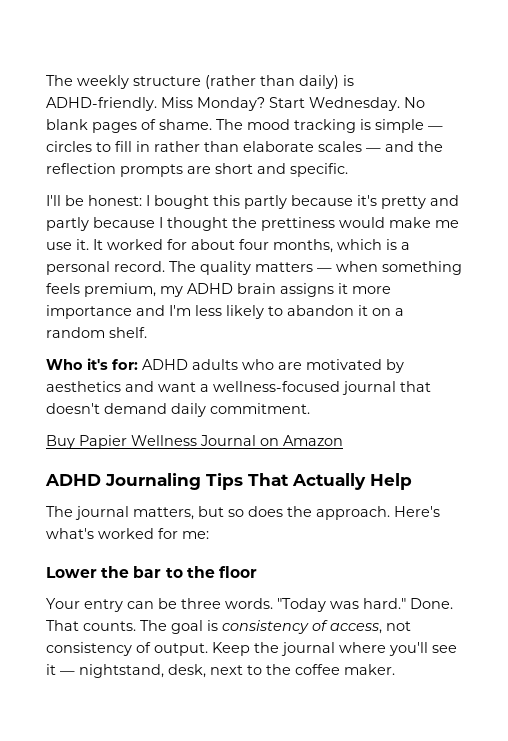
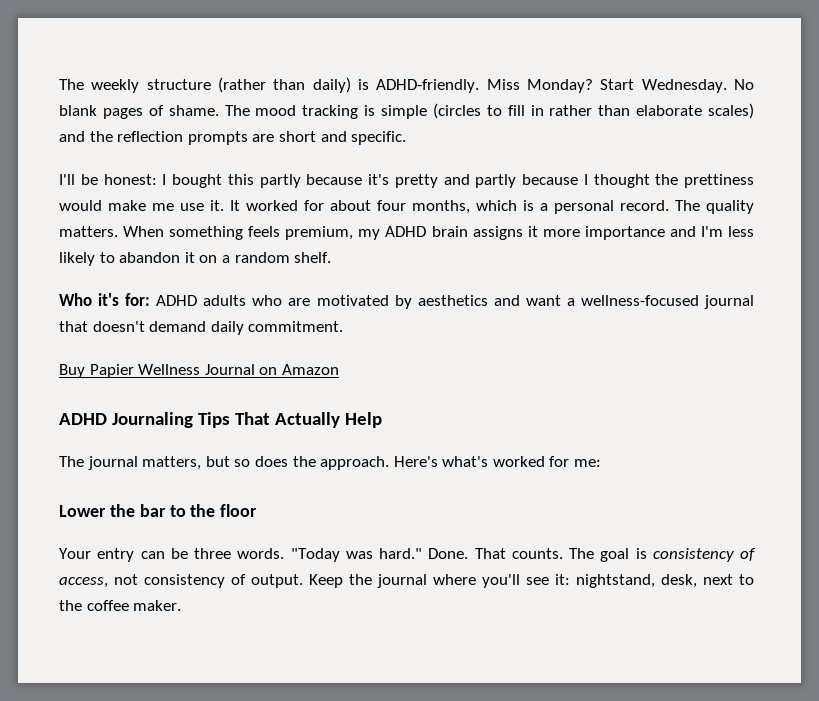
- The mood tracking is simple — circles to fill in rather than elaborate scales — and the reflection prompts are short and specific.
+ The mood tracking is simple (circles to fill in rather than elaborate scales) and the reflection prompts are short and specific.
- The quality matters — when something feels premium, my ADHD brain assigns it more importance and I'm less likely to abandon it on a random shelf.
+ The quality matters. When something feels premium, my ADHD brain assigns it more importance and I'm less likely to abandon it on a random shelf.
- Keep the journal where you'll see it — nightstand, desk, next to the coffee maker.
+ Keep the journal where you'll see it: nightstand, desk, next to the coffee maker.

